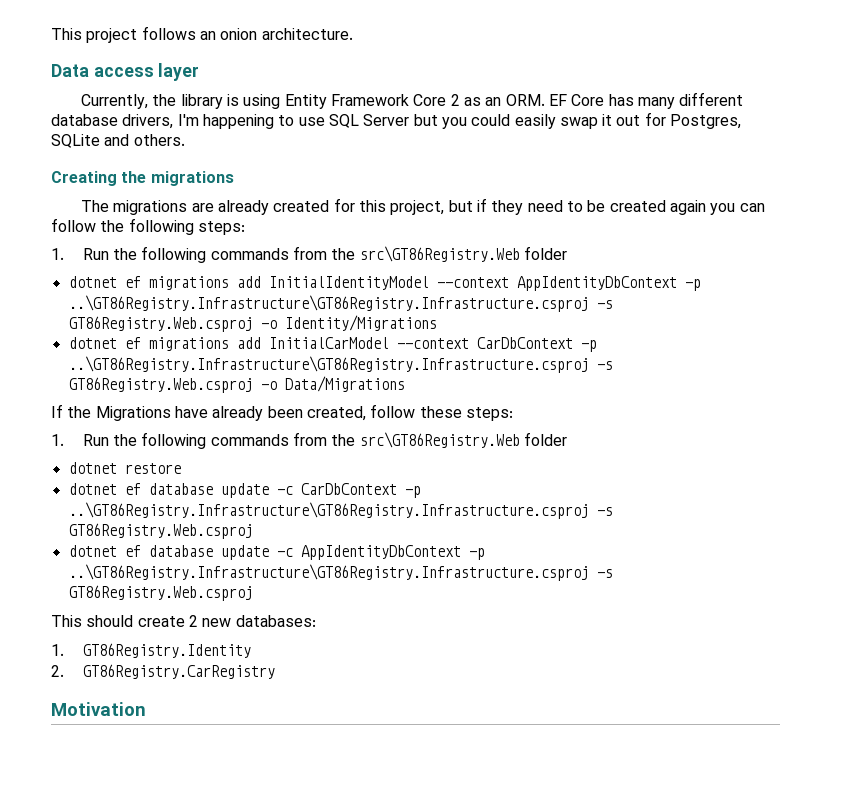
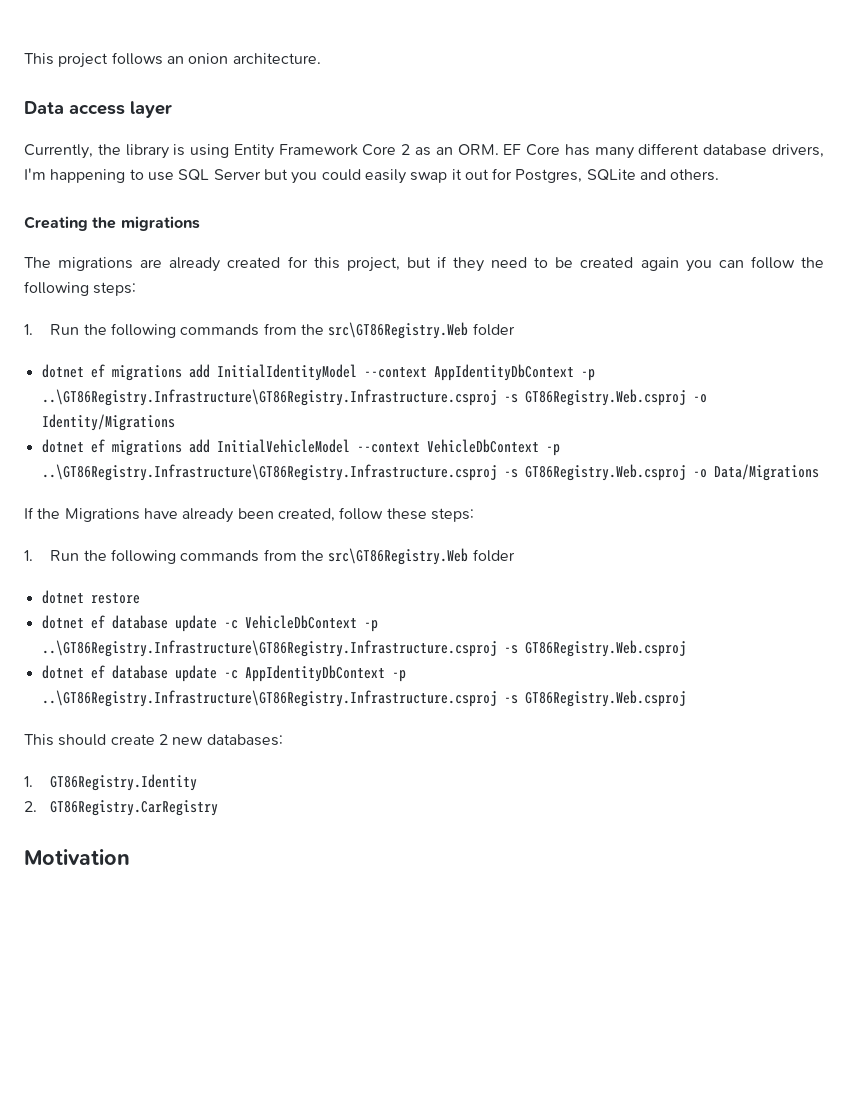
- dotnet ef migrations add InitialCarModel --context CarDbContext -p ..\GT86Registry.Infrastructure\GT86Registry.Infrastructure.csproj -s GT86Registry.Web.csproj -o Data/Migrations
+ dotnet ef migrations add InitialVehicleModel --context VehicleDbContext -p ..\GT86Registry.Infrastructure\GT86Registry.Infrastructure.csproj -s GT86Registry.Web.csproj -o Data/Migrations
- dotnet ef database update -c CarDbContext -p ..\GT86Registry.Infrastructure\GT86Registry.Infrastructure.csproj -s GT86Registry.Web.csproj
+ dotnet ef database update -c VehicleDbContext -p ..\GT86Registry.Infrastructure\GT86Registry.Infrastructure.csproj -s GT86Registry.Web.csproj

